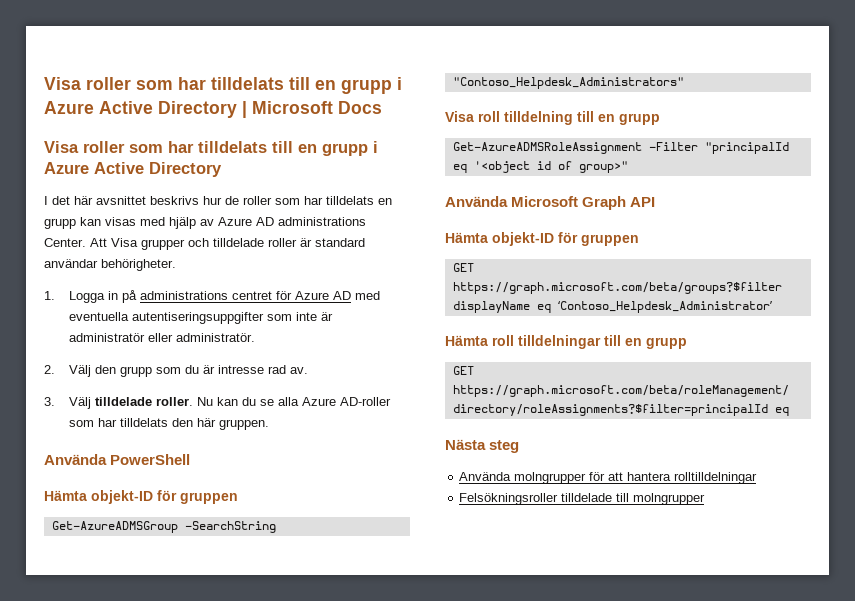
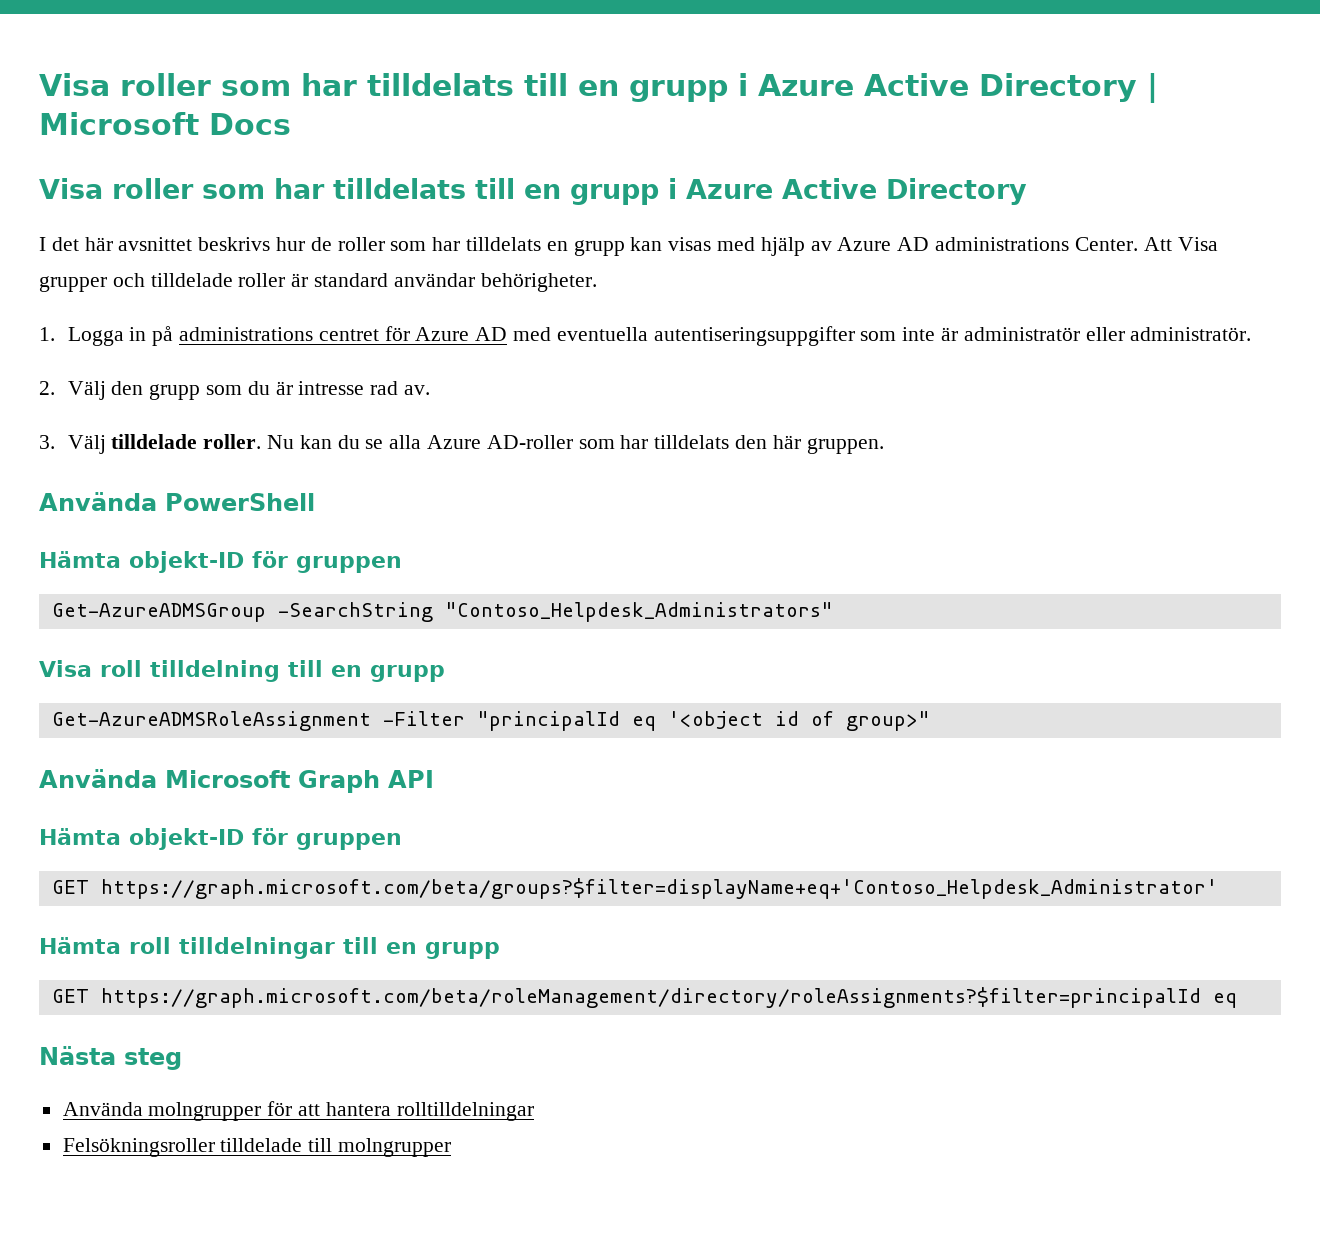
- GET https://graph.microsoft.com/beta/groups?$filter displayName eq ‘Contoso_Helpdesk_Administrator’
+ GET https://graph.microsoft.com/beta/groups?$filter=displayName+eq+'Contoso_Helpdesk_Administrator'

